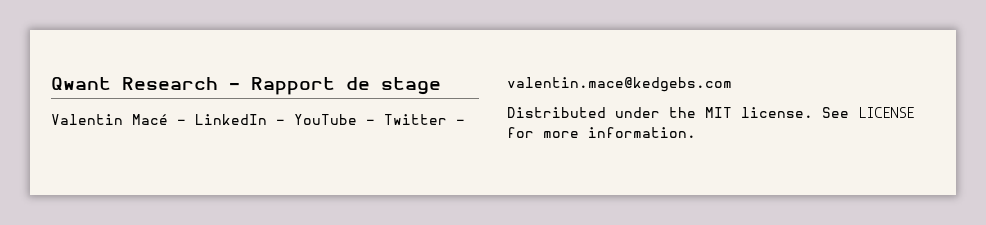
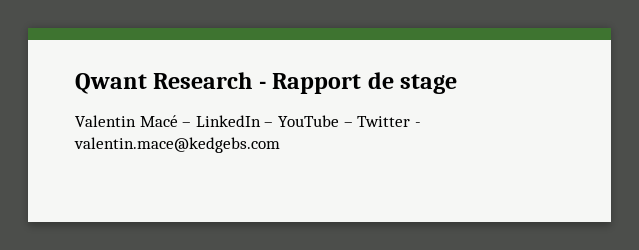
- Distributed under the MIT license. See LICENSE for more information.

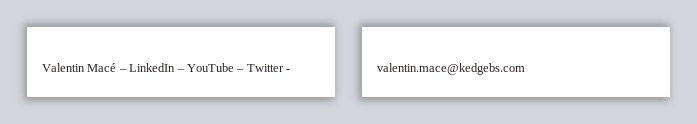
- Qwant Research - Rapport de stage

